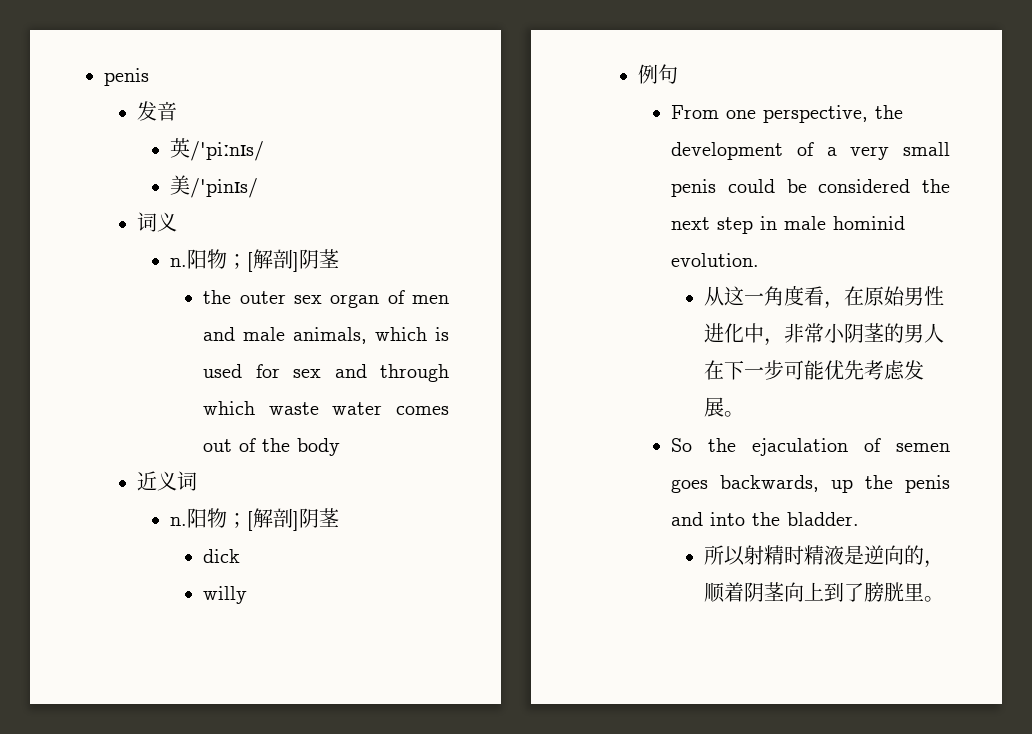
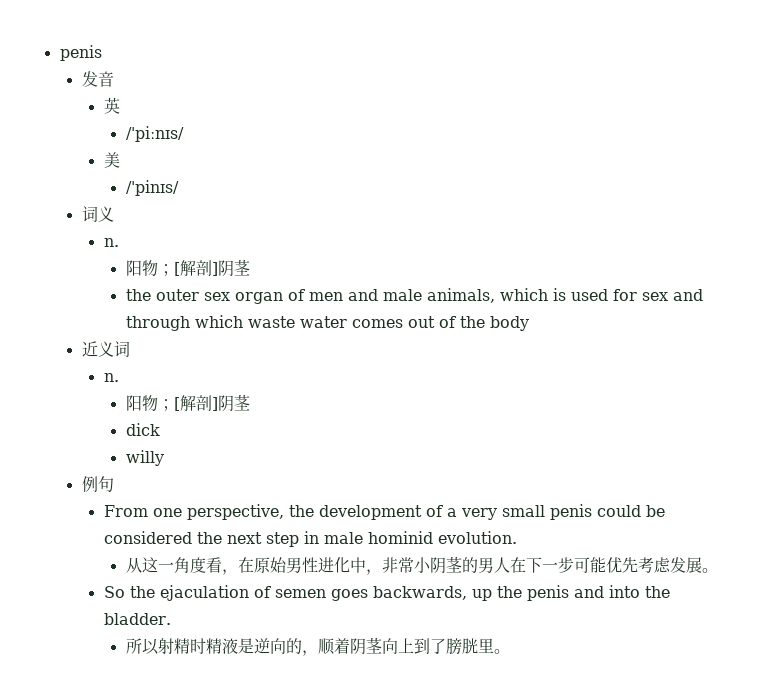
- 英/'piːnɪs/
+ 英
+ /'piːnɪs/
- 美/'pinɪs/
+ 美
+ /'pinɪs/
  词义
- n.阳物；[解剖]阴茎
+ n.
+ 阳物；[解剖]阴茎
  近义词
- n.阳物；[解剖]阴茎
+ n.
+ 阳物；[解剖]阴茎

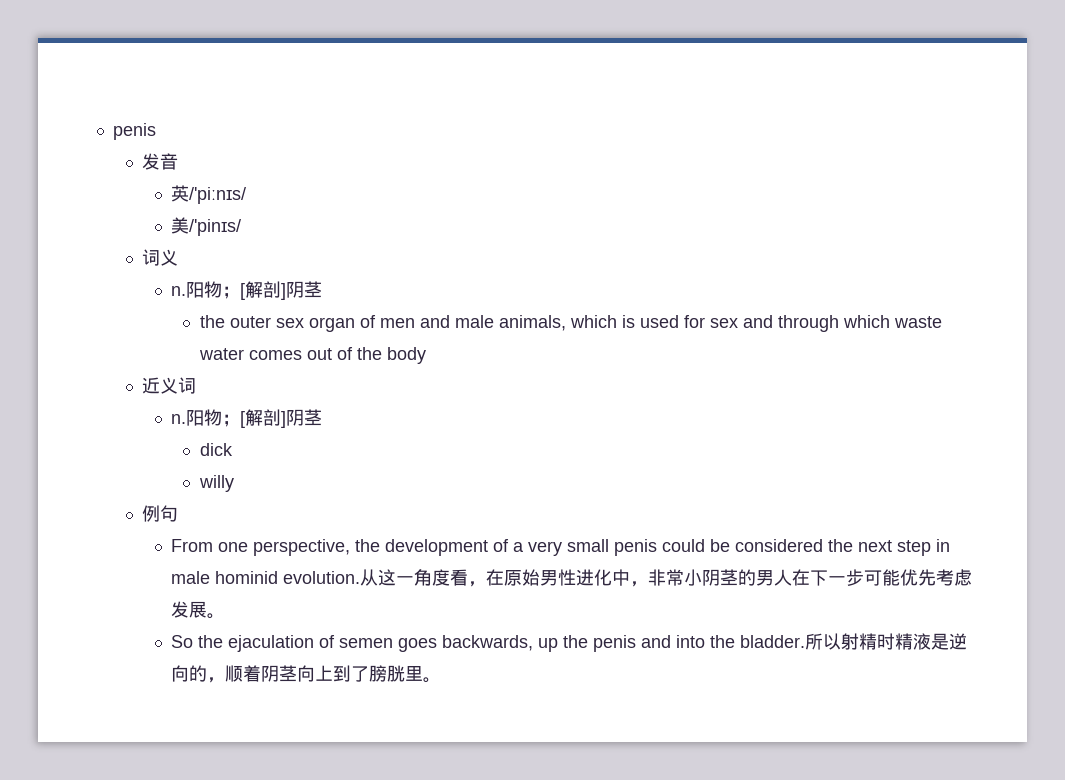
- 英
- /'piːnɪs/
+ 英/'piːnɪs/
- 美
- /'pinɪs/
+ 美/'pinɪs/
  词义
- n.
- 阳物；[解剖]阴茎
+ n.阳物；[解剖]阴茎
  近义词
- n.
- 阳物；[解剖]阴茎
+ n.阳物；[解剖]阴茎
- From one perspective, the development of a very small penis could be considered the next step in male hominid evolution.
- 从这一角度看，在原始男性进化中，非常小阴茎的男人在下一步可能优先考虑发展。
+ From one perspective, the development of a very small penis could be considered the next step in male hominid evolution.从这一角度看，在原始男性进化中，非常小阴茎的男人在下一步可能优先考虑发展。
- So the ejaculation of semen goes backwards, up the penis and into the bladder.
- 所以射精时精液是逆向的，顺着阴茎向上到了膀胱里。
+ So the ejaculation of semen goes backwards, up the penis and into the bladder.所以射精时精液是逆向的，顺着阴茎向上到了膀胱里。

